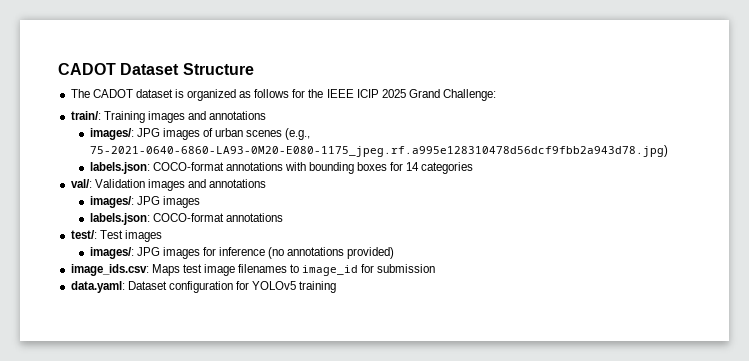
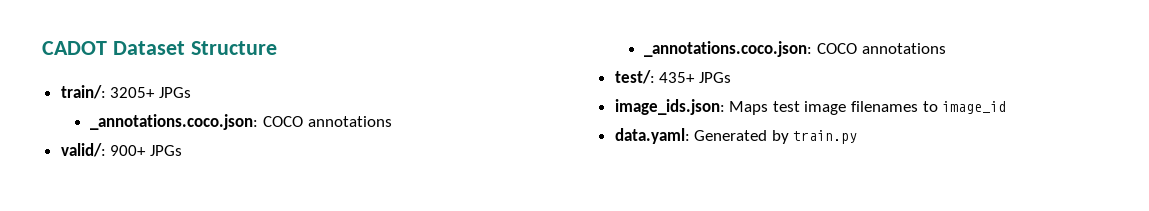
- The CADOT dataset is organized as follows for the IEEE ICIP 2025 Grand Challenge:
- train/: Training images and annotations
- images/: JPG images of urban scenes (e.g., 75-2021-0640-6860-LA93-0M20-E080-1175_jpeg.rf.a995e128310478d56dcf9fbb2a943d78.jpg)
- labels.json: COCO-format annotations with bounding boxes for 14 categories
- val/: Validation images and annotations
- images/: JPG images
- labels.json: COCO-format annotations
- test/: Test images
- images/: JPG images for inference (no annotations provided)
- image_ids.csv: Maps test image filenames to image_id for submission
+ train/: 3205+ JPGs
+ _annotations.coco.json: COCO annotations
+ valid/: 900+ JPGs
+ _annotations.coco.json: COCO annotations
+ test/: 435+ JPGs
+ image_ids.json: Maps test image filenames to image_id
- data.yaml: Dataset configuration for YOLOv5 training
+ data.yaml: Generated by train.py

